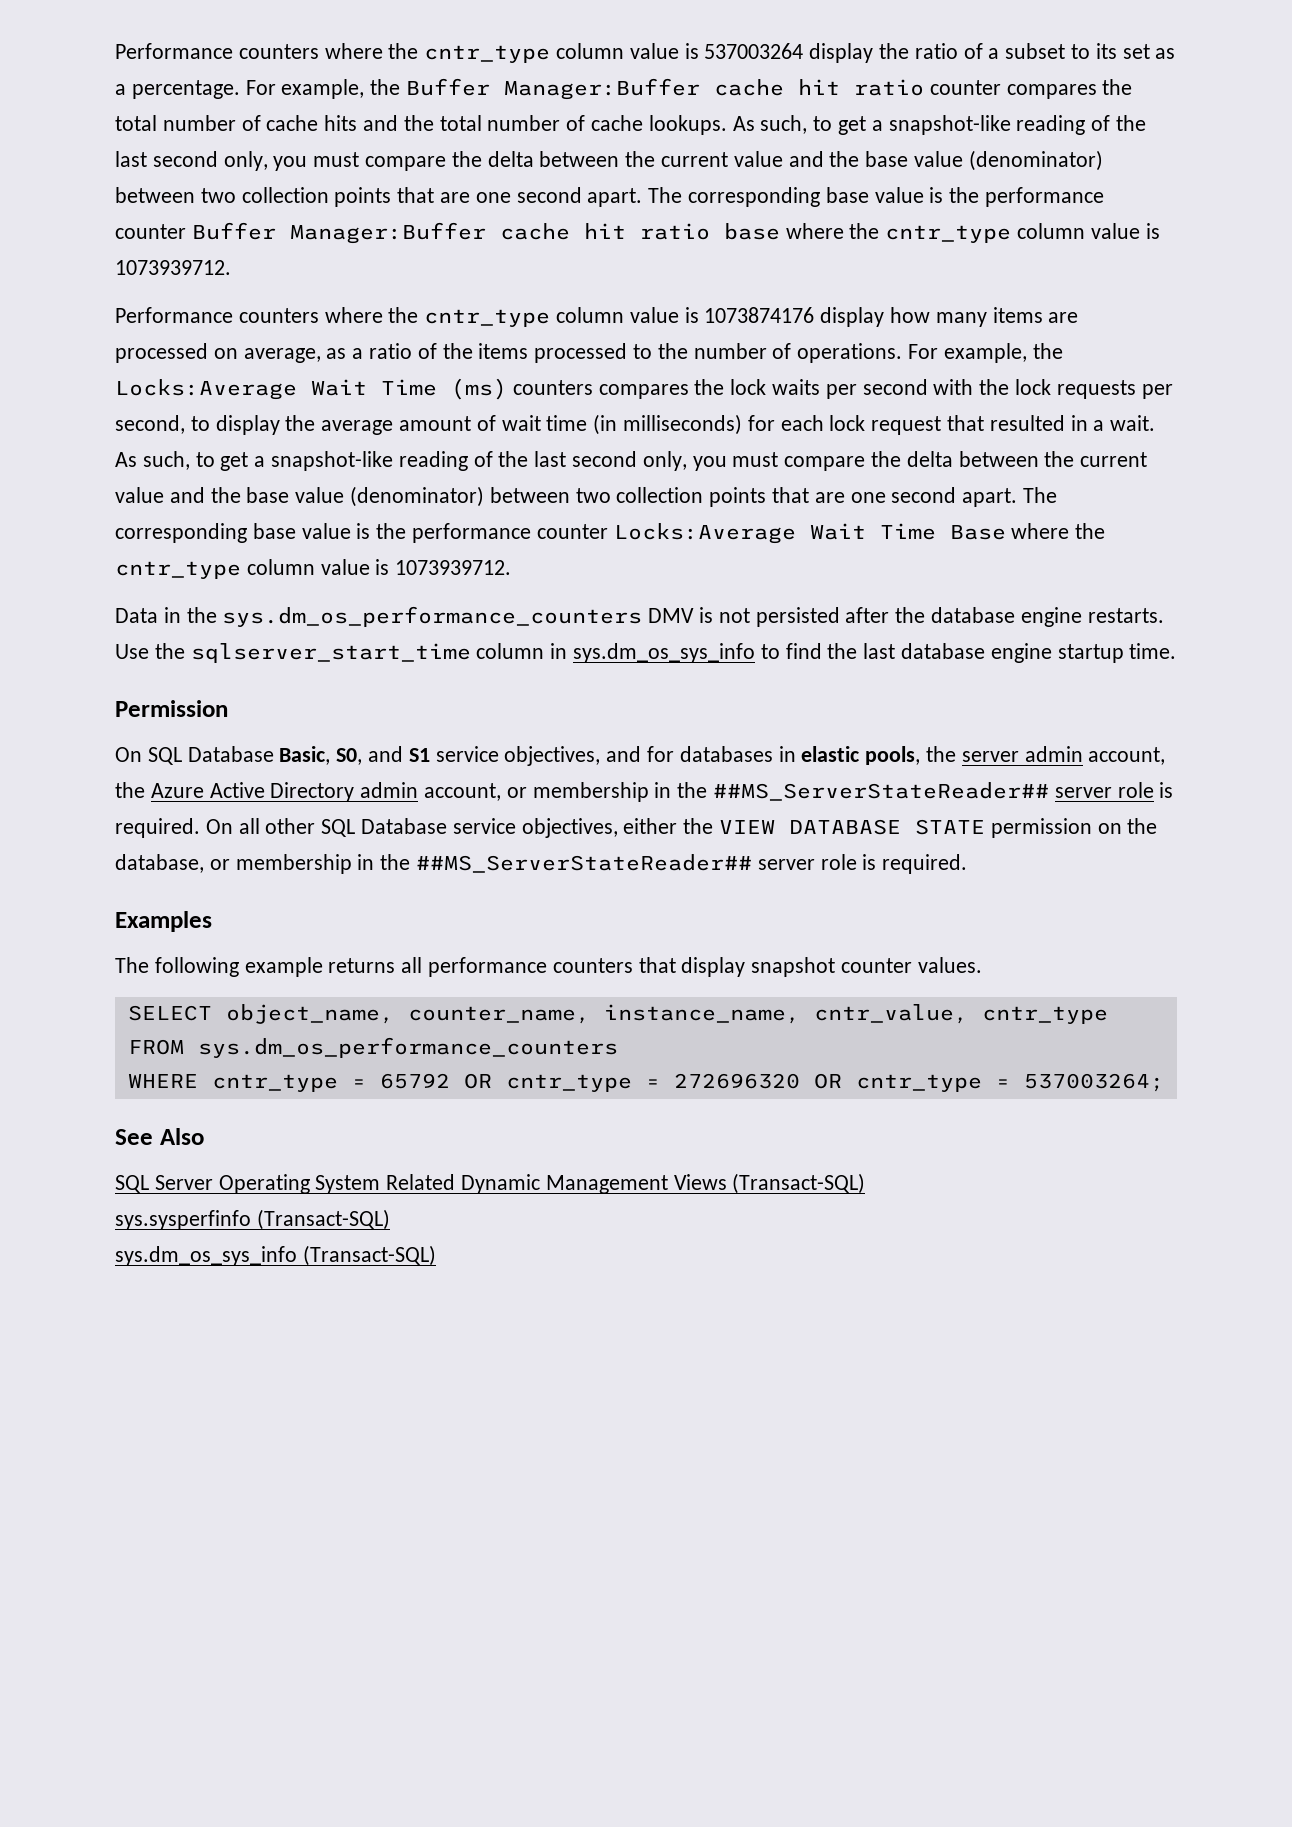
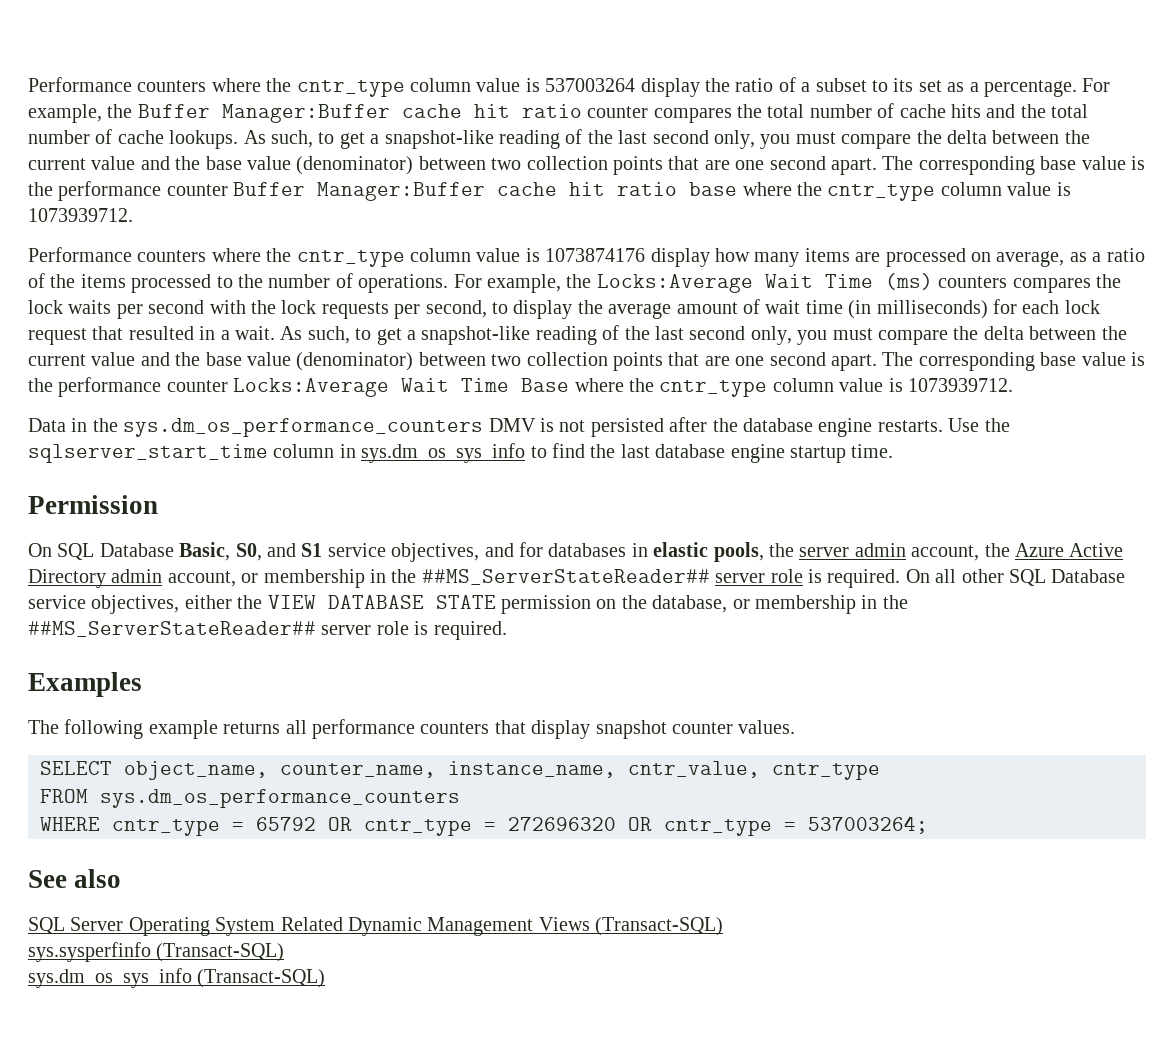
- See Also
+ See also

